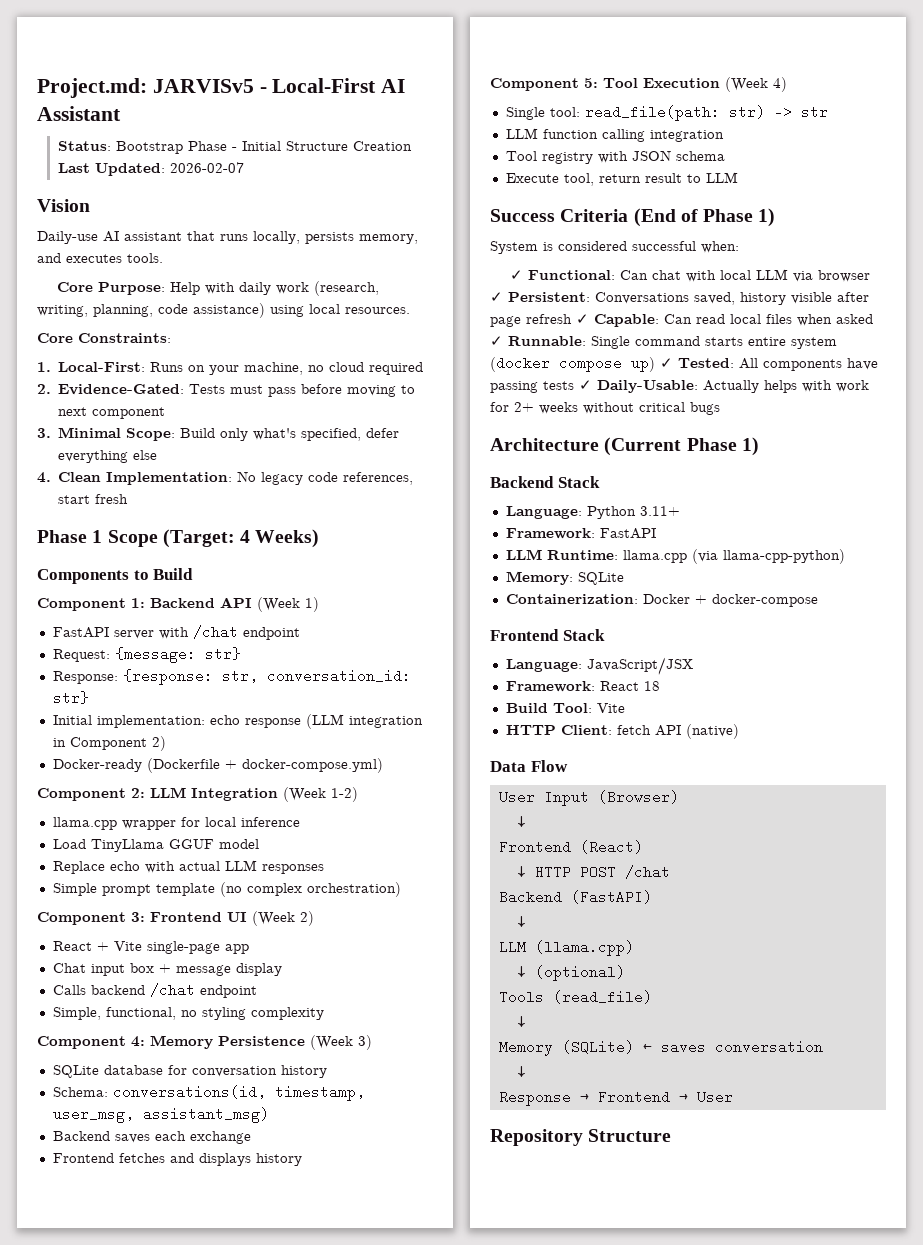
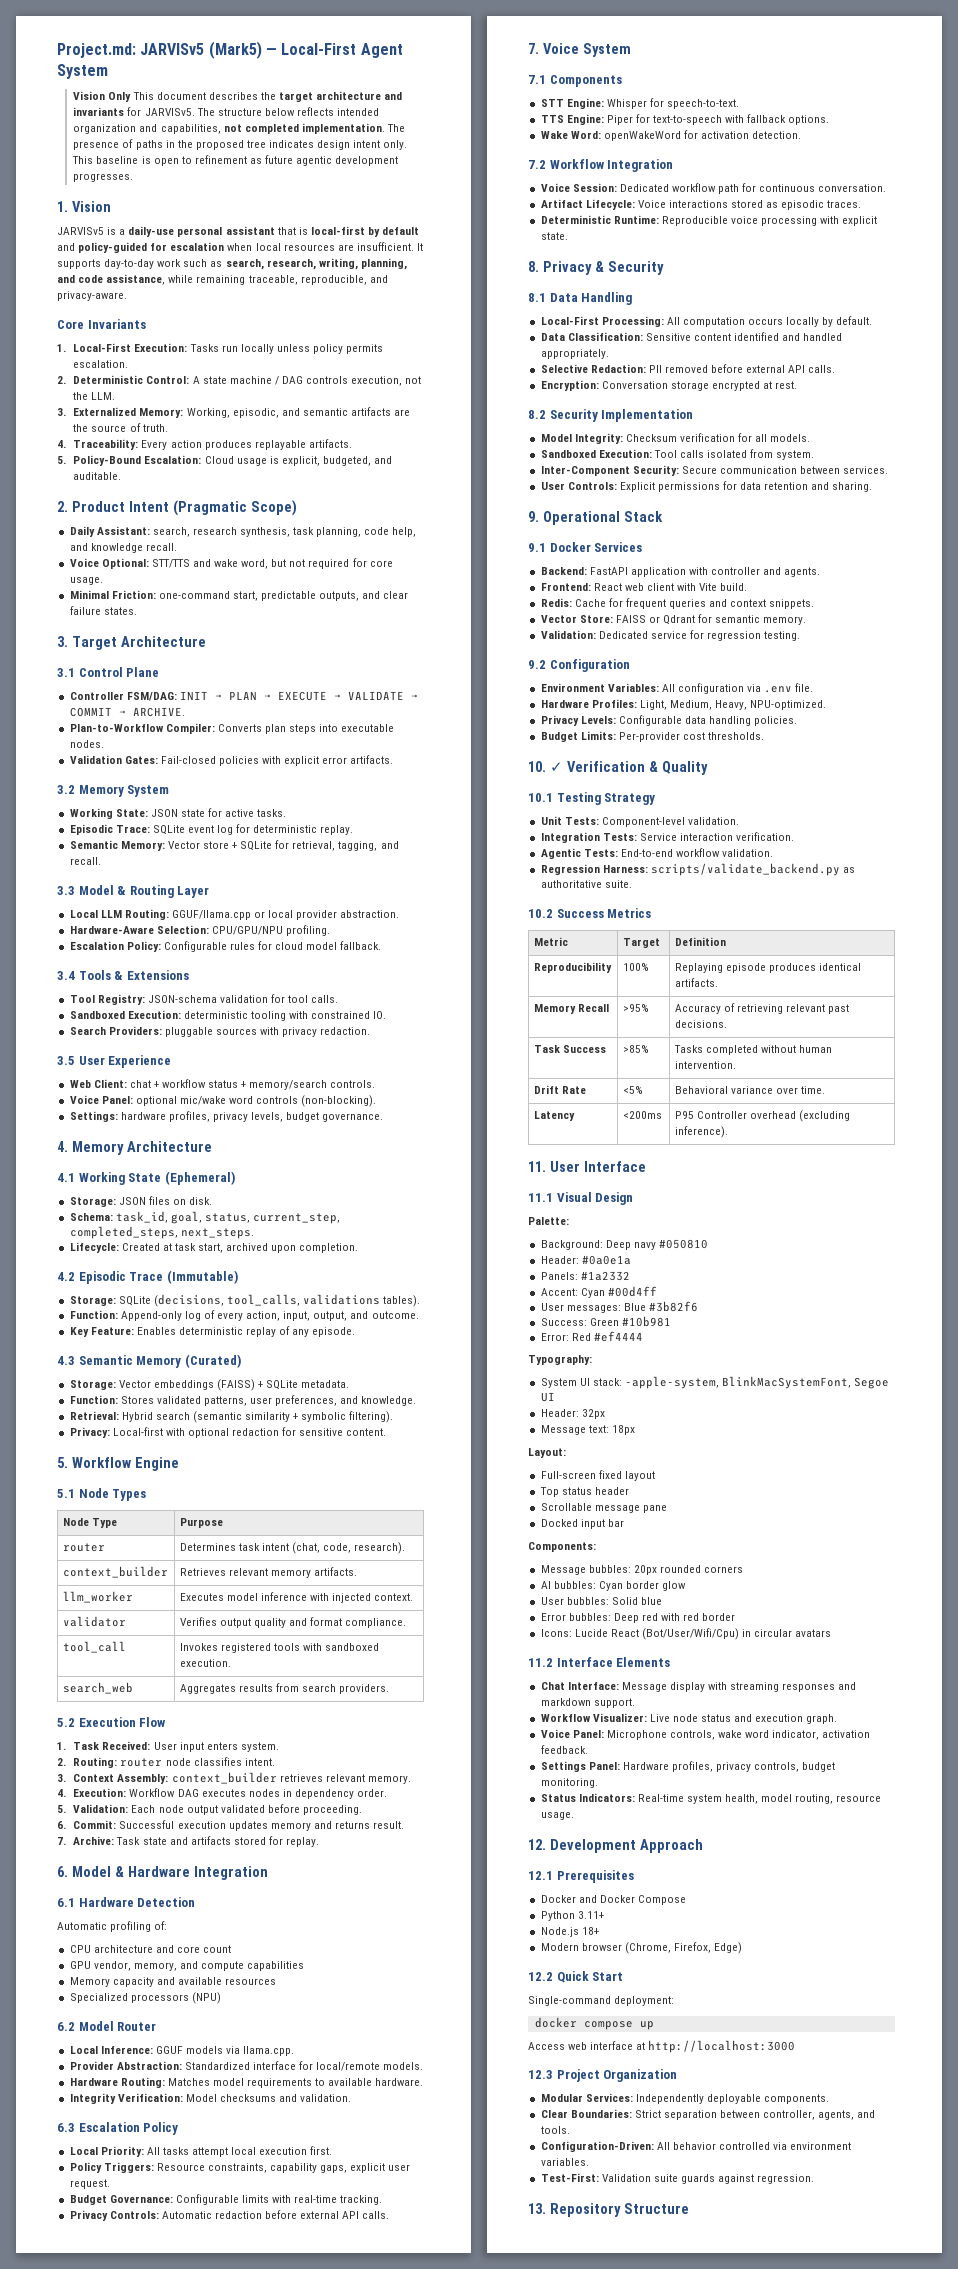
- Project.md: JARVISv5 - Local-First AI Assistant
- Status: Bootstrap Phase - Initial Structure Creation Last Updated: 2026-02-07
- Vision
- Daily-use AI assistant that runs locally, persists memory, and executes tools.
- Core Purpose: Help with daily work (research, writing, planning, code assistance) using local resources.
- Core Constraints:
- 1. Local-First: Runs on your machine, no cloud required
- 2. Evidence-Gated: Tests must pass before moving to next component
- 3. Minimal Scope: Build only what's specified, defer everything else
- 4. Clean Implementation: No legacy code references, start fresh
- Phase 1 Scope (Target: 4 Weeks)
- Components to Build
- Component 1: Backend API (Week 1)
- FastAPI server with /chat endpoint
- Request: {message: str}
- Response: {response: str, conversation_id: str}
- Initial implementation: echo response (LLM integration in Component 2)
- Docker-ready (Dockerfile + docker-compose.yml)
- Component 2: LLM Integration (Week 1-2)
- llama.cpp wrapper for local inference
- Load TinyLlama GGUF model
- Replace echo with actual LLM responses
- Simple prompt template (no complex orchestration)
- Component 3: Frontend UI (Week 2)
- React + Vite single-page app
- Chat input box + message display
- Calls backend /chat endpoint
- Simple, functional, no styling complexity
- Component 4: Memory Persistence (Week 3)
- SQLite database for conversation history
- Schema: conversations(id, timestamp, user_msg, assistant_msg)
- Backend saves each exchange
- Frontend fetches and displays history
- Component 5: Tool Execution (Week 4)
- Single tool: read_file(path: str) -> str
- LLM function calling integration
- Tool registry with JSON schema
- Execute tool, return result to LLM
- Success Criteria (End of Phase 1)
- System is considered successful when:
- ✓ Functional: Can chat with local LLM via browser ✓ Persistent: Conversations saved, history visible after page refresh ✓ Capable: Can read local files when asked ✓ Runnable: Single command starts entire system (docker compose up) ✓ Tested: All components have passing tests ✓ Daily-Usable: Actually helps with work for 2+ weeks without critical bugs
- Architecture (Current Phase 1)
- Backend Stack
- Language: Python 3.11+
- Framework: FastAPI
- LLM Runtime: llama.cpp (via llama-cpp-python)
- Memory: SQLite
- Containerization: Docker + docker-compose
- Frontend Stack
- Language: JavaScript/JSX
- Framework: React 18
- Build Tool: Vite
- HTTP Client: fetch API (native)
- Data Flow
- User Input (Browser)
- ↓
- Frontend (React)
- ↓ HTTP POST /chat
- Backend (FastAPI)
- ↓
- LLM (llama.cpp)
- ↓ (optional)
- Tools (read_file)
- ↓
- Memory (SQLite) ← saves conversation
- ↓
- Response → Frontend → User
- Repository Structure
+ Project.md: JARVISv5 (Mark5) — Local‑First Agent System
+ Vision Only This document describes the target architecture and invariants for JARVISv5. The structure below reflects intended organization and capabilities, not completed implementation. The presence of paths in the proposed tree indicates design intent only. This baseline is open to refinement as future agentic development progresses.
+ 1. Vision
+ JARVISv5 is a daily‑use personal assistant that is local‑first by default and policy‑guided for escalation when local resources are insufficient. It supports day‑to‑day work such as search, research, writing, planning, and code assistance, while remaining traceable, reproducible, and privacy‑aware.
+ Core Invariants
+ 1. Local‑First Execution: Tasks run locally unless policy permits escalation.
+ 2. Deterministic Control: A state machine / DAG controls execution, not the LLM.
+ 3. Externalized Memory: Working, episodic, and semantic artifacts are the source of truth.
+ 4. Traceability: Every action produces replayable artifacts.
+ 5. Policy‑Bound Escalation: Cloud usage is explicit, budgeted, and auditable.
+ 2. Product Intent (Pragmatic Scope)
+ Daily Assistant: search, research synthesis, task planning, code help, and knowledge recall.
+ Voice Optional: STT/TTS and wake word, but not required for core usage.
+ Minimal Friction: one‑command start, predictable outputs, and clear failure states.
+ 3. Target Architecture
+ 3.1 Control Plane
+ Controller FSM/DAG: INIT → PLAN → EXECUTE → VALIDATE → COMMIT → ARCHIVE.
+ Plan‑to‑Workflow Compiler: Converts plan steps into executable nodes.
+ Validation Gates: Fail‑closed policies with explicit error artifacts.
+ 3.2 Memory System
+ Working State: JSON state for active tasks.
+ Episodic Trace: SQLite event log for deterministic replay.
+ Semantic Memory: Vector store + SQLite for retrieval, tagging, and recall.
+ 3.3 Model & Routing Layer
+ Local LLM Routing: GGUF/llama.cpp or local provider abstraction.
+ Hardware‑Aware Selection: CPU/GPU/NPU profiling.
+ Escalation Policy: Configurable rules for cloud model fallback.
+ 3.4 Tools & Extensions
+ Tool Registry: JSON‑schema validation for tool calls.
+ Sandboxed Execution: deterministic tooling with constrained IO.
+ Search Providers: pluggable sources with privacy redaction.
+ 3.5 User Experience
+ Web Client: chat + workflow status + memory/search controls.
+ Voice Panel: optional mic/wake word controls (non‑blocking).
+ Settings: hardware profiles, privacy levels, budget governance.
+ 4. Memory Architecture
+ 4.1 Working State (Ephemeral)
+ Storage: JSON files on disk.
+ Schema: task_id, goal, status, current_step, completed_steps, next_steps.
+ Lifecycle: Created at task start, archived upon completion.
+ 4.2 Episodic Trace (Immutable)
+ Storage: SQLite (decisions, tool_calls, validations tables).
+ Function: Append-only log of every action, input, output, and outcome.
+ Key Feature: Enables deterministic replay of any episode.
+ 4.3 Semantic Memory (Curated)
+ Storage: Vector embeddings (FAISS) + SQLite metadata.
+ Function: Stores validated patterns, user preferences, and knowledge.
+ Retrieval: Hybrid search (semantic similarity + symbolic filtering).
+ Privacy: Local-first with optional redaction for sensitive content.
+ 5. Workflow Engine
+ 5.1 Node Types
+ Node Type | Purpose
+ router | Determines task intent (chat, code, research).
+ context_builder | Retrieves relevant memory artifacts.
+ llm_worker | Executes model inference with injected context.
+ validator | Verifies output quality and format compliance.
+ tool_call | Invokes registered tools with sandboxed execution.
+ search_web | Aggregates results from search providers.
+ 5.2 Execution Flow
+ 1. Task Received: User input enters system.
+ 2. Routing: router node classifies intent.
+ 3. Context Assembly: context_builder retrieves relevant memory.
+ 4. Execution: Workflow DAG executes nodes in dependency order.
+ 5. Validation: Each node output validated before proceeding.
+ 6. Commit: Successful execution updates memory and returns result.
+ 7. Archive: Task state and artifacts stored for replay.
+ 6. Model & Hardware Integration
+ 6.1 Hardware Detection
+ Automatic profiling of:
+ CPU architecture and core count
+ GPU vendor, memory, and compute capabilities
+ Memory capacity and available resources
+ Specialized processors (NPU)
+ 6.2 Model Router
+ Local Inference: GGUF models via llama.cpp.
+ Provider Abstraction: Standardized interface for local/remote models.
+ Hardware Routing: Matches model requirements to available hardware.
+ Integrity Verification: Model checksums and validation.
+ 6.3 Escalation Policy
+ Local Priority: All tasks attempt local execution first.
+ Policy Triggers: Resource constraints, capability gaps, explicit user request.
+ Budget Governance: Configurable limits with real-time tracking.
+ Privacy Controls: Automatic redaction before external API calls.
+ 7. Voice System
+ 7.1 Components
+ STT Engine: Whisper for speech-to-text.
+ TTS Engine: Piper for text-to-speech with fallback options.
+ Wake Word: openWakeWord for activation detection.
+ 7.2 Workflow Integration
+ Voice Session: Dedicated workflow path for continuous conversation.
+ Artifact Lifecycle: Voice interactions stored as episodic traces.
+ Deterministic Runtime: Reproducible voice processing with explicit state.
+ 8. Privacy & Security
+ 8.1 Data Handling
+ Local-First Processing: All computation occurs locally by default.
+ Data Classification: Sensitive content identified and handled appropriately.
+ Selective Redaction: PII removed before external API calls.
+ Encryption: Conversation storage encrypted at rest.
+ 8.2 Security Implementation
+ Model Integrity: Checksum verification for all models.
+ Sandboxed Execution: Tool calls isolated from system.
+ Inter-Component Security: Secure communication between services.
+ User Controls: Explicit permissions for data retention and sharing.
+ 9. Operational Stack
+ 9.1 Docker Services
+ Backend: FastAPI application with controller and agents.
+ Frontend: React web client with Vite build.
+ Redis: Cache for frequent queries and context snippets.
+ Vector Store: FAISS or Qdrant for semantic memory.
+ Validation: Dedicated service for regression testing.
+ 9.2 Configuration
+ Environment Variables: All configuration via .env file.
+ Hardware Profiles: Light, Medium, Heavy, NPU-optimized.
+ Privacy Levels: Configurable data handling policies.
+ Budget Limits: Per-provider cost thresholds.
+ 10. ✓ Verification & Quality
+ 10.1 Testing Strategy
+ Unit Tests: Component-level validation.
+ Integration Tests: Service interaction verification.
+ Agentic Tests: End-to-end workflow validation.
+ Regression Harness: scripts/validate_backend.py as authoritative suite.
+ 10.2 Success Metrics
+ Metric | Target | Definition
+ Reproducibility | 100% | Replaying episode produces identical artifacts.
+ Memory Recall | >95% | Accuracy of retrieving relevant past decisions.
+ Task Success | >85% | Tasks completed without human intervention.
+ Drift Rate | <5% | Behavioral variance over time.
+ Latency | <200ms | P95 Controller overhead (excluding inference).
+ 11. User Interface
+ 11.1 Visual Design
+ Palette:
+ Background: Deep navy #050810
+ Header: #0a0e1a
+ Panels: #1a2332
+ Accent: Cyan #00d4ff
+ User messages: Blue #3b82f6
+ Success: Green #10b981
+ Error: Red #ef4444
+ Typography:
+ System UI stack: -apple-system, BlinkMacSystemFont, Segoe UI
+ Header: 32px
+ Message text: 18px
+ Layout:
+ Full-screen fixed layout
+ Top status header
+ Scrollable message pane
+ Docked input bar
+ Components:
+ Message bubbles: 20px rounded corners
+ AI bubbles: Cyan border glow
+ User bubbles: Solid blue
+ Error bubbles: Deep red with red border
+ Icons: Lucide React (Bot/User/Wifi/Cpu) in circular avatars
+ 11.2 Interface Elements
+ Chat Interface: Message display with streaming responses and markdown support.
+ Workflow Visualizer: Live node status and execution graph.
+ Voice Panel: Microphone controls, wake word indicator, activation feedback.
+ Settings Panel: Hardware profiles, privacy controls, budget monitoring.
+ Status Indicators: Real-time system health, model routing, resource usage.
+ 12. Development Approach
+ 12.1 Prerequisites
+ Docker and Docker Compose
+ Python 3.11+
+ Node.js 18+
+ Modern browser (Chrome, Firefox, Edge)
+ 12.2 Quick Start
+ Single-command deployment:
+ docker compose up
+ Access web interface at http://localhost:3000
+ 12.3 Project Organization
+ Modular Services: Independently deployable components.
+ Clear Boundaries: Strict separation between controller, agents, and tools.
+ Configuration-Driven: All behavior controlled via environment variables.
+ Test-First: Validation suite guards against regression.
+ 13. Repository Structure

